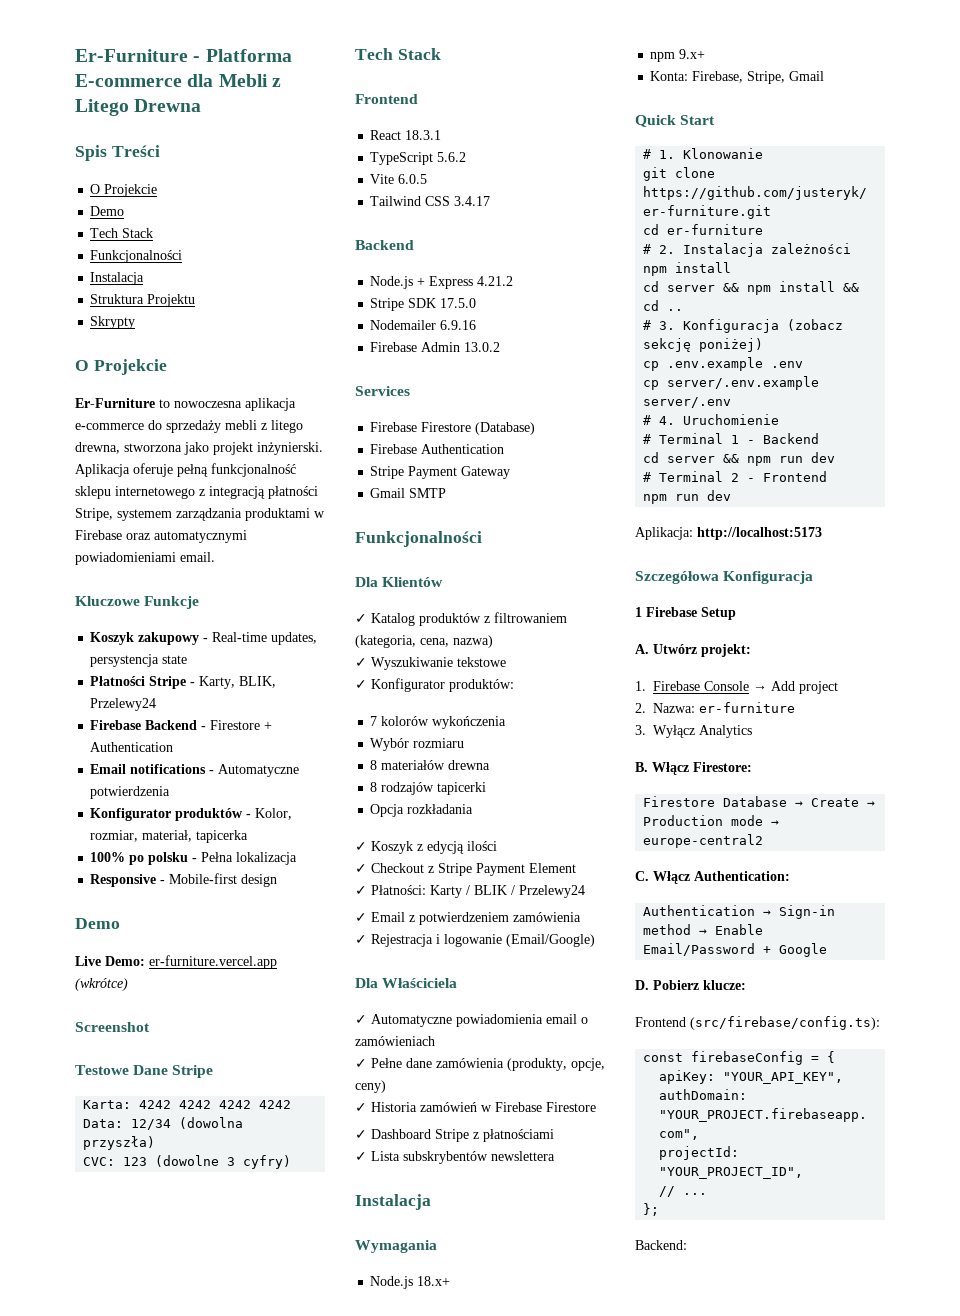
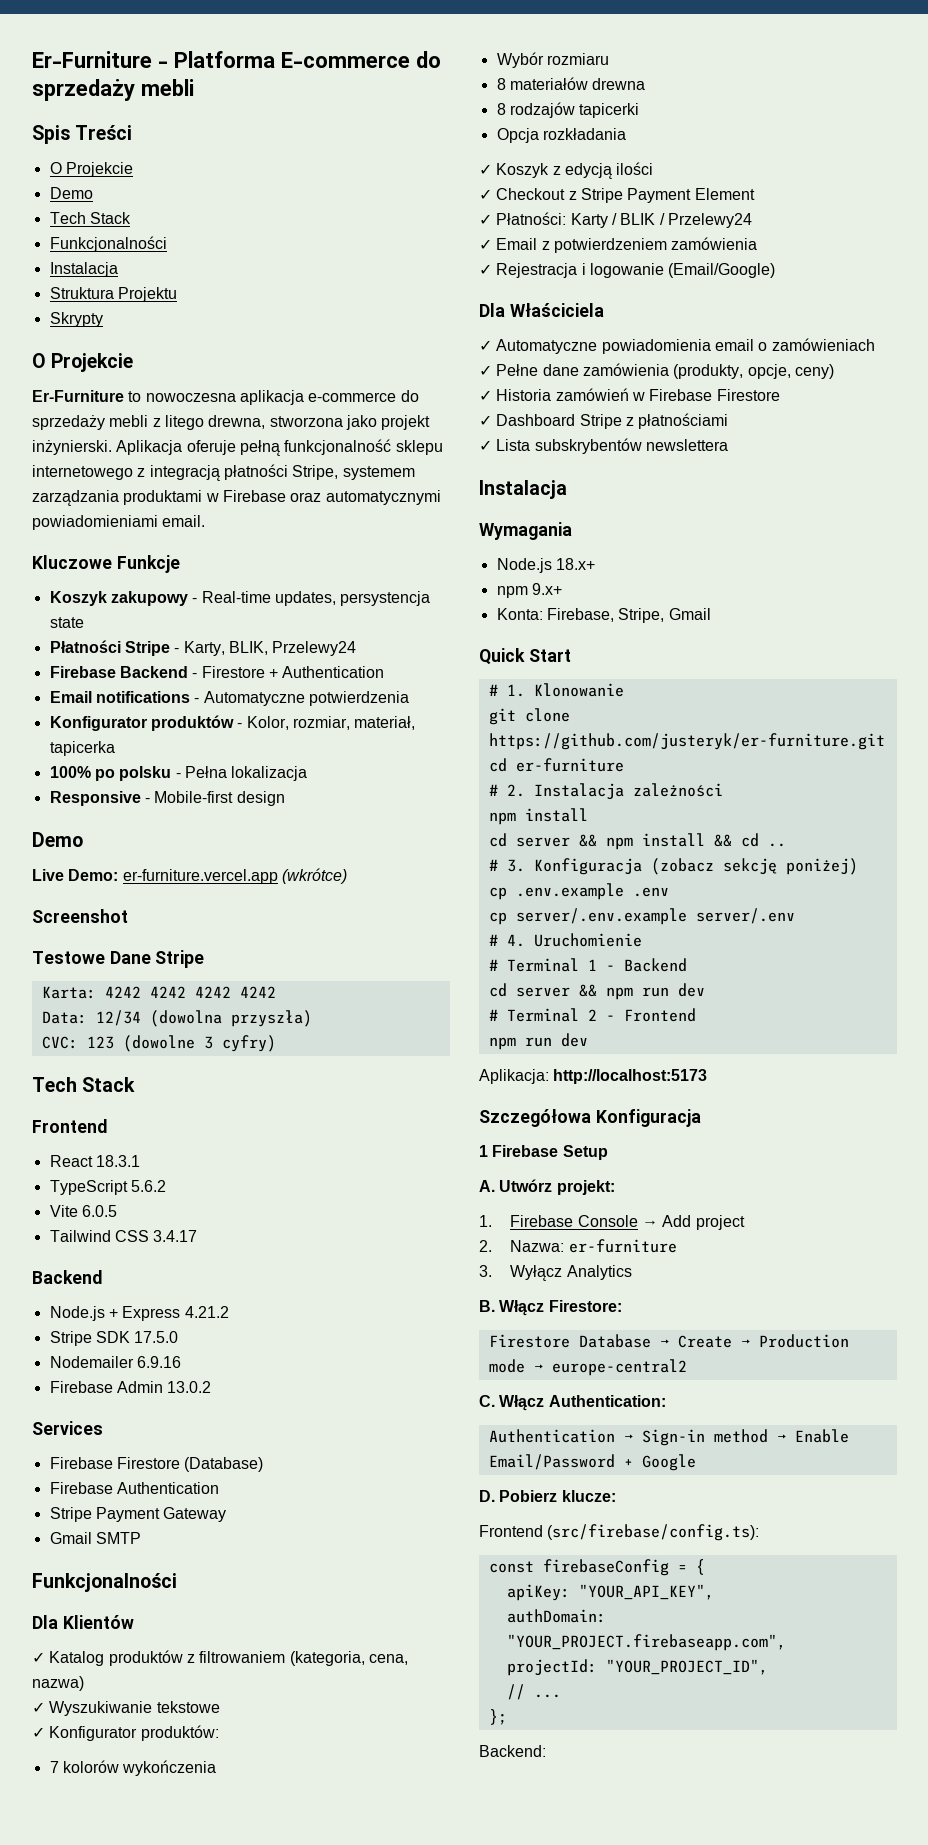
- Er-Furniture - Platforma E-commerce dla Mebli z Litego Drewna
+ Er-Furniture - Platforma E-commerce do sprzedaży mebli

